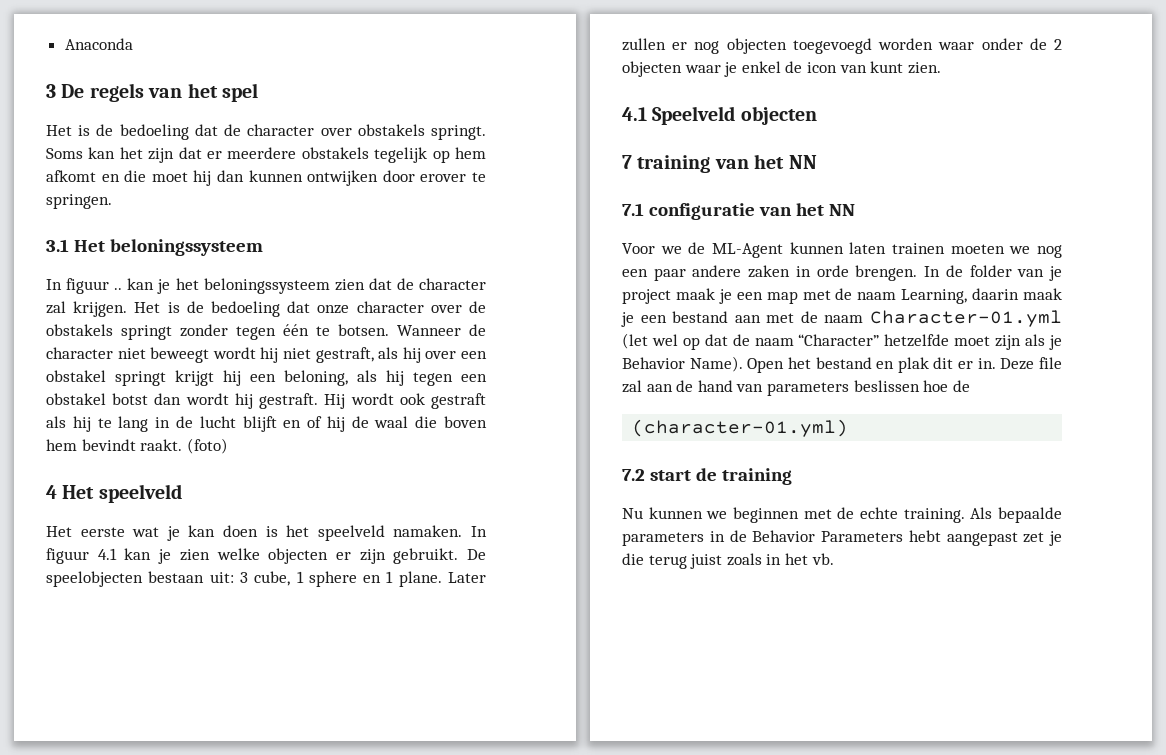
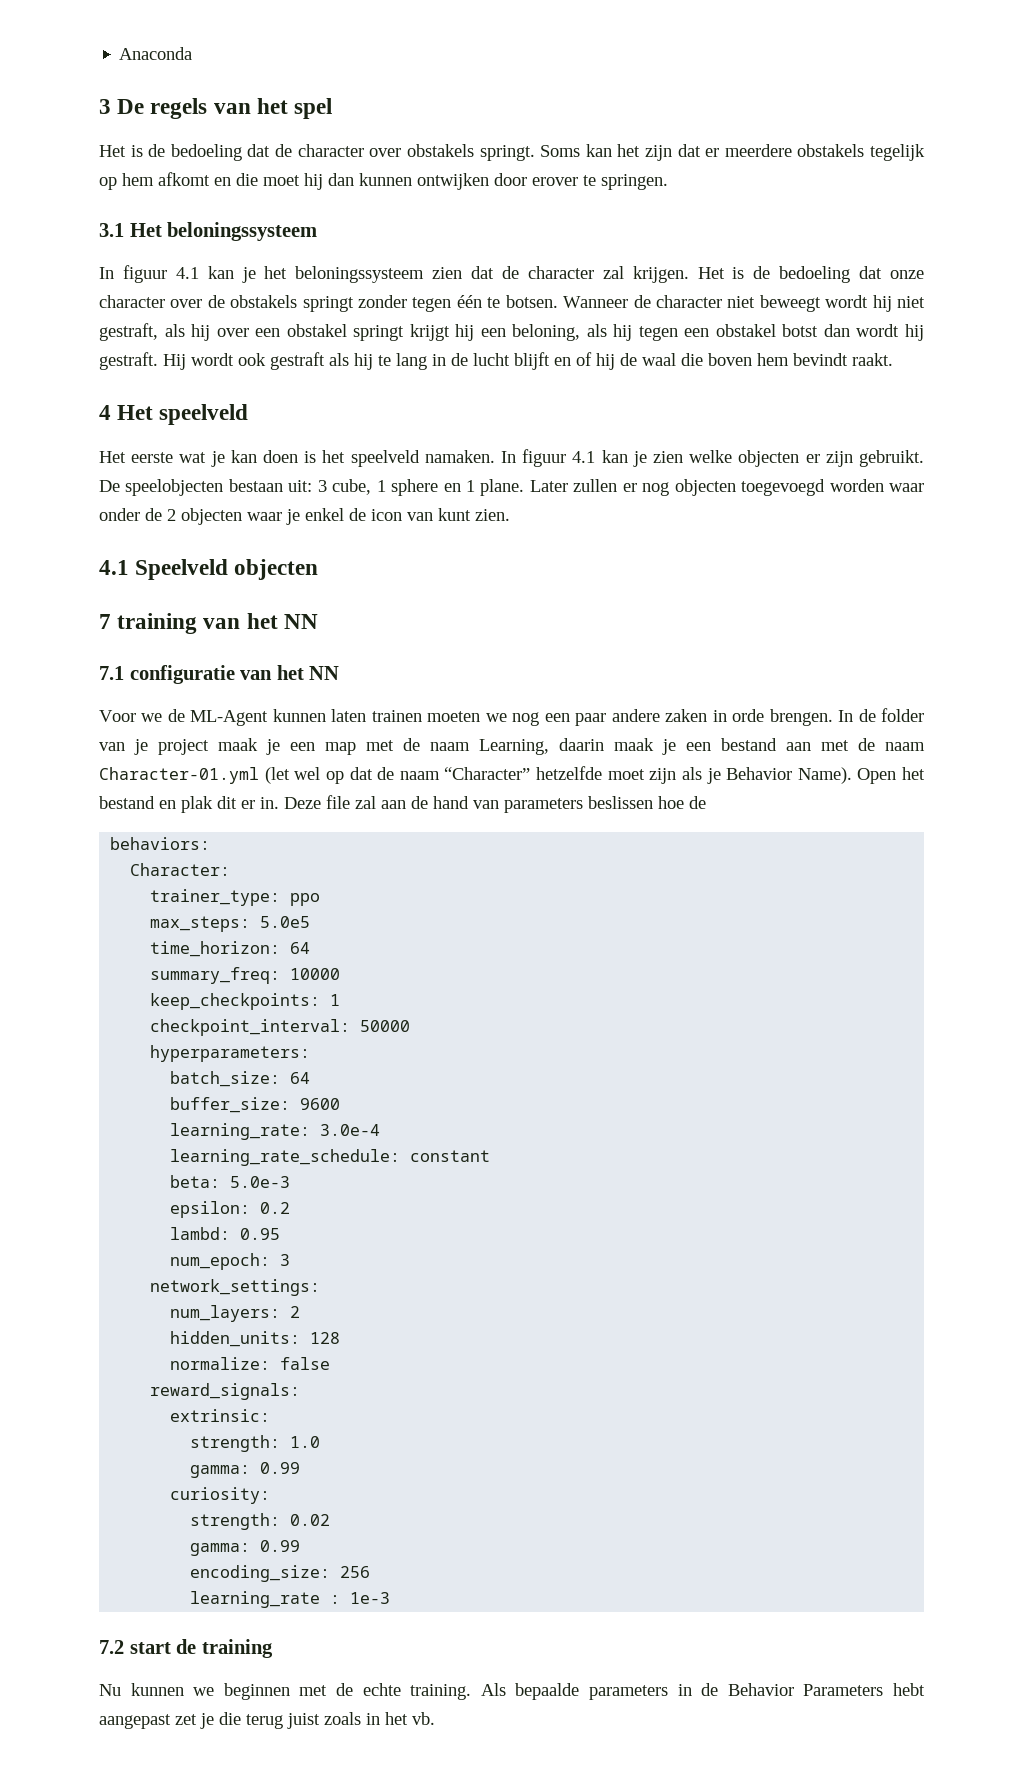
- In figuur .. kan je het beloningssysteem zien dat de character zal krijgen.
+ In figuur 4.1 kan je het beloningssysteem zien dat de character zal krijgen.
- (foto)
- (character-01.yml)
+ behaviors:
+ Character:
+ trainer_type: ppo
+ max_steps: 5.0e5
+ time_horizon: 64
+ summary_freq: 10000
+ keep_checkpoints: 1
+ checkpoint_interval: 50000
+ hyperparameters:
+ batch_size: 64
+ buffer_size: 9600
+ learning_rate: 3.0e-4
+ learning_rate_schedule: constant
+ beta: 5.0e-3
+ epsilon: 0.2
+ lambd: 0.95
+ num_epoch: 3
+ network_settings:
+ num_layers: 2
+ hidden_units: 128
+ normalize: false
+ reward_signals:
+ extrinsic:
+ strength: 1.0
+ gamma: 0.99
+ curiosity:
+ strength: 0.02
+ gamma: 0.99
+ encoding_size: 256
+ learning_rate : 1e-3

